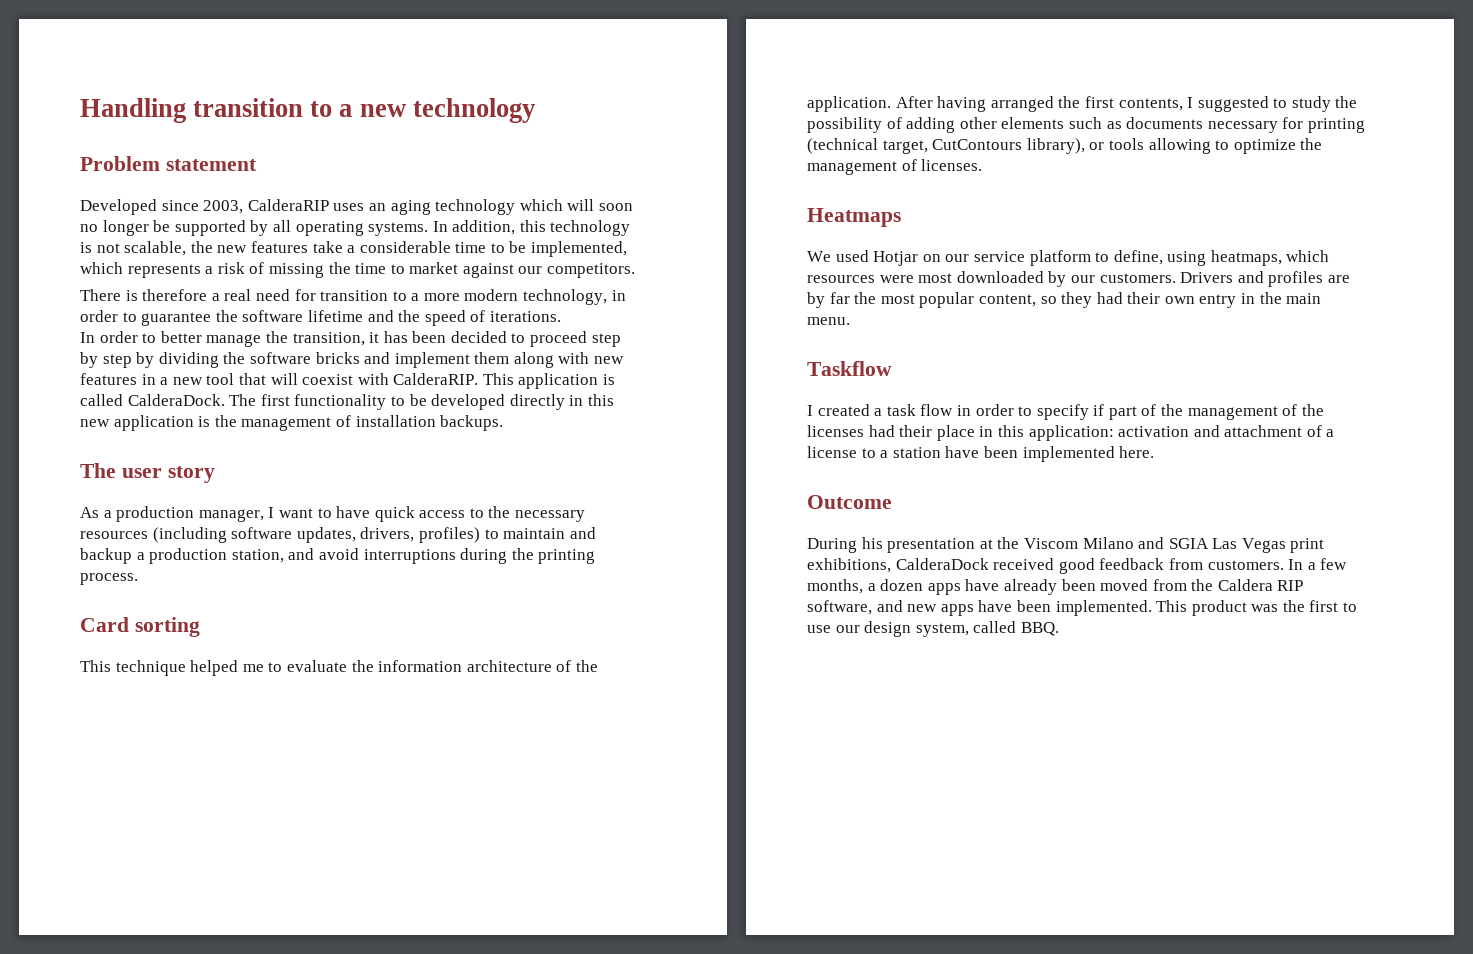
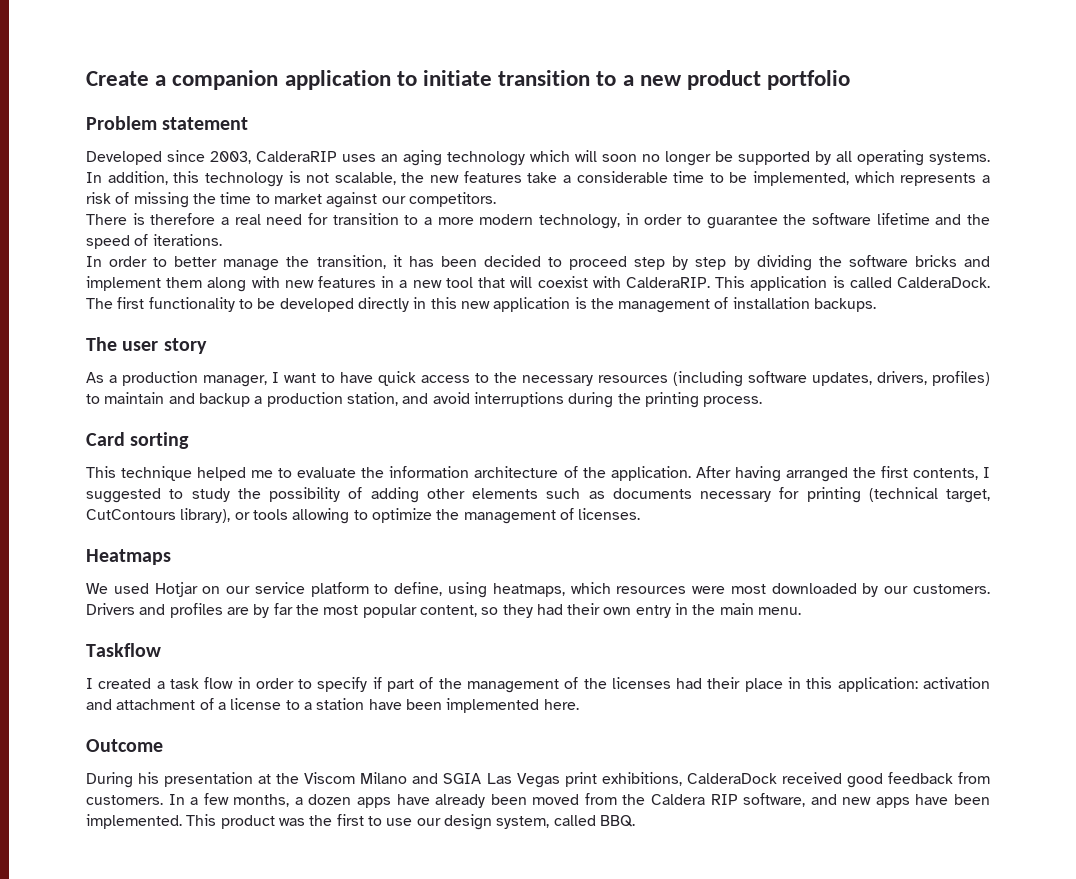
- Handling transition to a new technology
+ Create a companion application to initiate transition to a new product portfolio

